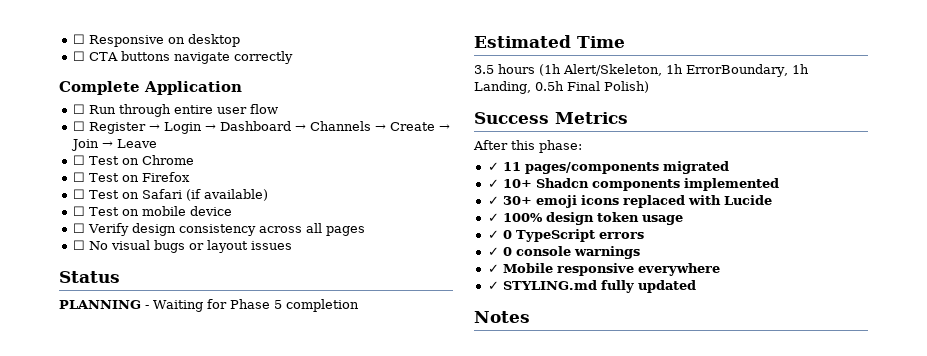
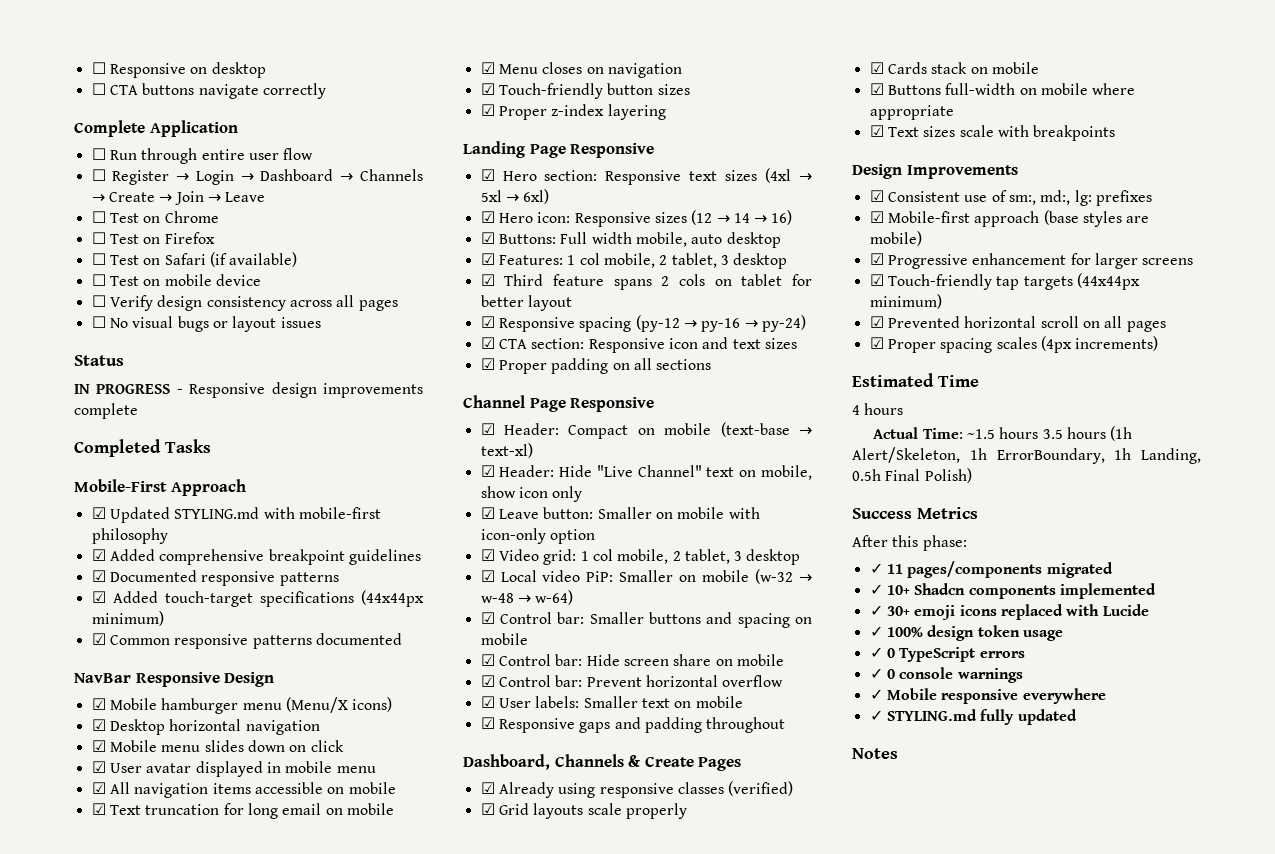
- PLANNING - Waiting for Phase 5 completion
+ IN PROGRESS - Responsive design improvements complete
+ Completed Tasks
+ Mobile-First Approach
+ ☑ Updated STYLING.md with mobile-first philosophy
+ ☑ Added comprehensive breakpoint guidelines
+ ☑ Documented responsive patterns
+ ☑ Added touch-target specifications (44x44px minimum)
+ ☑ Common responsive patterns documented
+ NavBar Responsive Design
+ ☑ Mobile hamburger menu (Menu/X icons)
+ ☑ Desktop horizontal navigation
+ ☑ Mobile menu slides down on click
+ ☑ User avatar displayed in mobile menu
+ ☑ All navigation items accessible on mobile
+ ☑ Text truncation for long email on mobile
+ ☑ Menu closes on navigation
+ ☑ Touch-friendly button sizes
+ ☑ Proper z-index layering
+ Landing Page Responsive
+ ☑ Hero section: Responsive text sizes (4xl → 5xl → 6xl)
+ ☑ Hero icon: Responsive sizes (12 → 14 → 16)
+ ☑ Buttons: Full width mobile, auto desktop
+ ☑ Features: 1 col mobile, 2 tablet, 3 desktop
+ ☑ Third feature spans 2 cols on tablet for better layout
+ ☑ Responsive spacing (py-12 → py-16 → py-24)
+ ☑ CTA section: Responsive icon and text sizes
+ ☑ Proper padding on all sections
+ Channel Page Responsive
+ ☑ Header: Compact on mobile (text-base → text-xl)
+ ☑ Header: Hide "Live Channel" text on mobile, show icon only
+ ☑ Leave button: Smaller on mobile with icon-only option
+ ☑ Video grid: 1 col mobile, 2 tablet, 3 desktop
+ ☑ Local video PiP: Smaller on mobile (w-32 → w-48 → w-64)
+ ☑ Control bar: Smaller buttons and spacing on mobile
+ ☑ Control bar: Hide screen share on mobile
+ ☑ Control bar: Prevent horizontal overflow
+ ☑ User labels: Smaller text on mobile
+ ☑ Responsive gaps and padding throughout
+ Dashboard, Channels & Create Pages
+ ☑ Already using responsive classes (verified)
+ ☑ Grid layouts scale properly
+ ☑ Cards stack on mobile
+ ☑ Buttons full-width on mobile where appropriate
+ ☑ Text sizes scale with breakpoints
+ Design Improvements
+ ☑ Consistent use of sm:, md:, lg: prefixes
+ ☑ Mobile-first approach (base styles are mobile)
+ ☑ Progressive enhancement for larger screens
+ ☑ Touch-friendly tap targets (44x44px minimum)
+ ☑ Prevented horizontal scroll on all pages
+ ☑ Proper spacing scales (4px increments)
  Estimated Time
- 3.5 hours (1h Alert/Skeleton, 1h ErrorBoundary, 1h Landing, 0.5h Final Polish)
+ 4 hours
+ Actual Time: ~1.5 hours 3.5 hours (1h Alert/Skeleton, 1h ErrorBoundary, 1h Landing, 0.5h Final Polish)

